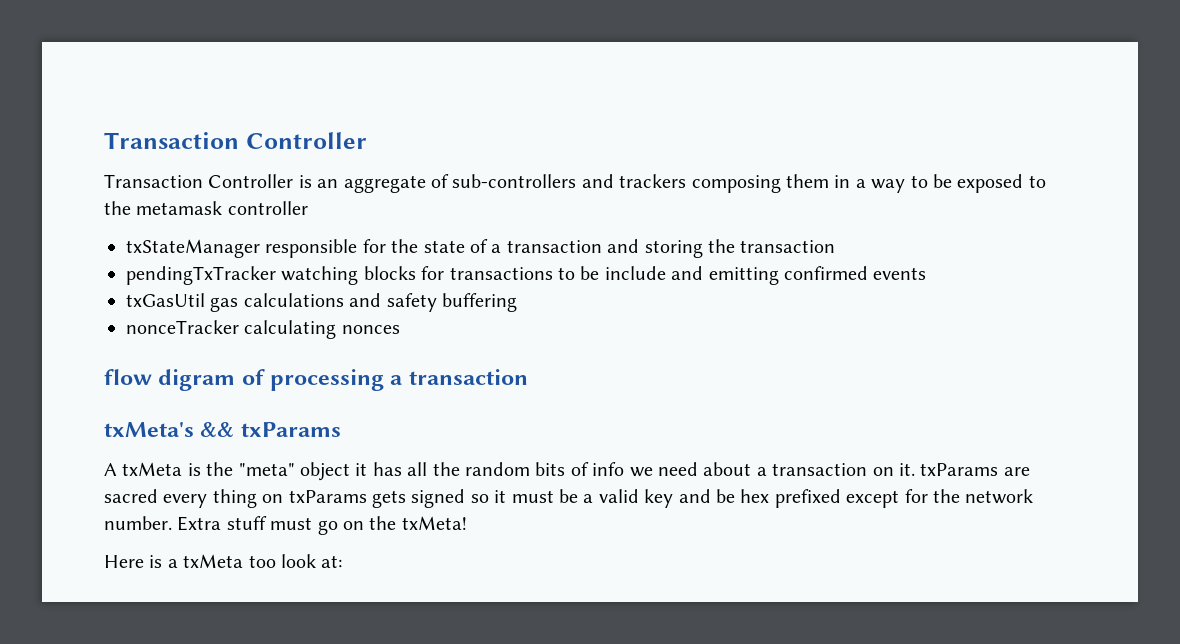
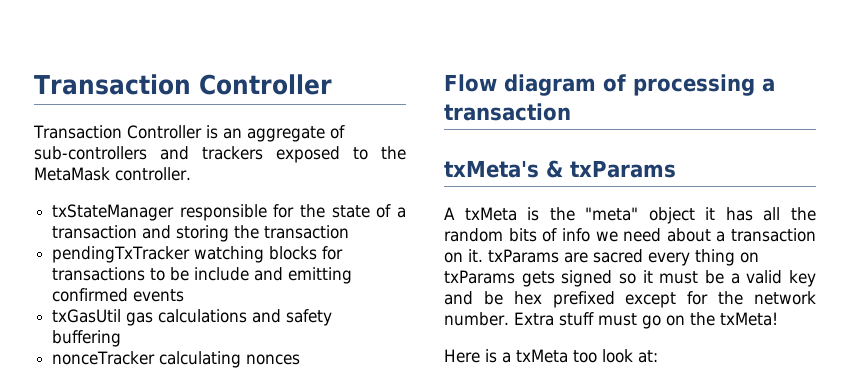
- Transaction Controller is an aggregate of sub-controllers and trackers composing them in a way to be exposed to the metamask controller
+ Transaction Controller is an aggregate of sub-controllers and trackers exposed to the MetaMask controller.
- flow digram of processing a transaction
+ Flow diagram of processing a transaction
- txMeta's && txParams
+ txMeta's & txParams

